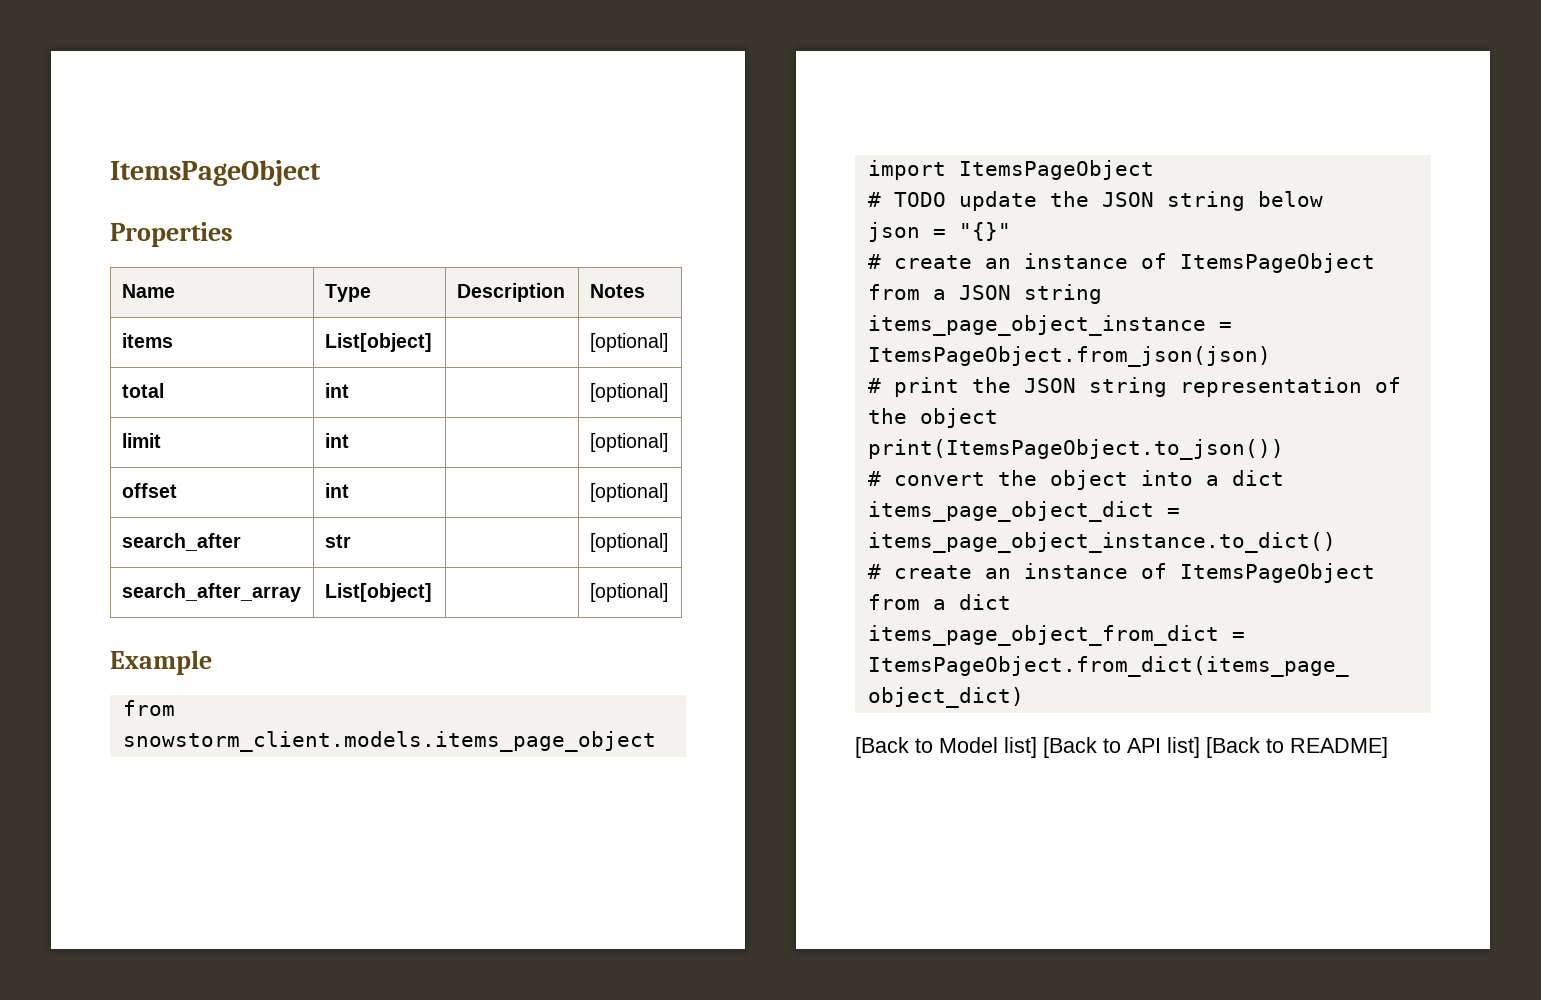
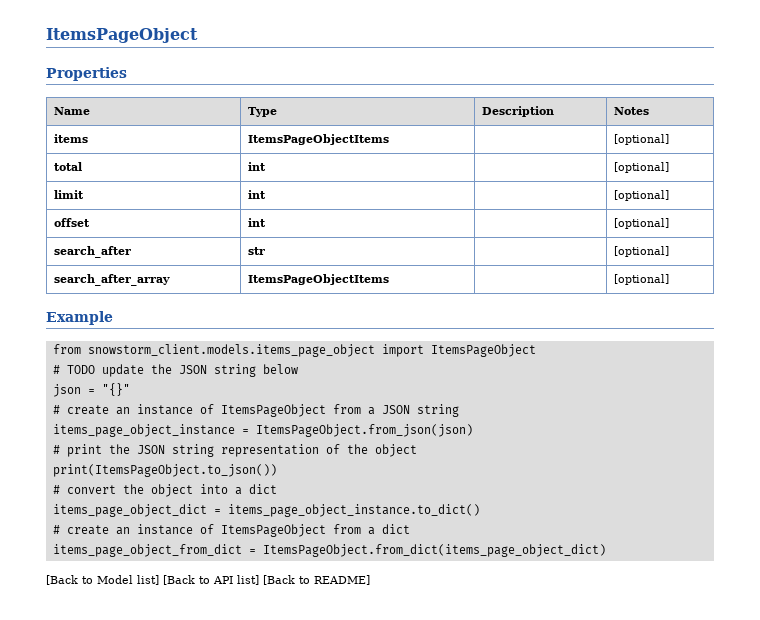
- items | List[object] | | [optional]
+ items | ItemsPageObjectItems | | [optional]
- search_after_array | List[object] | | [optional]
+ search_after_array | ItemsPageObjectItems | | [optional]

